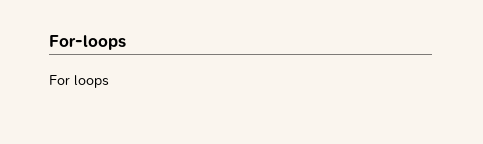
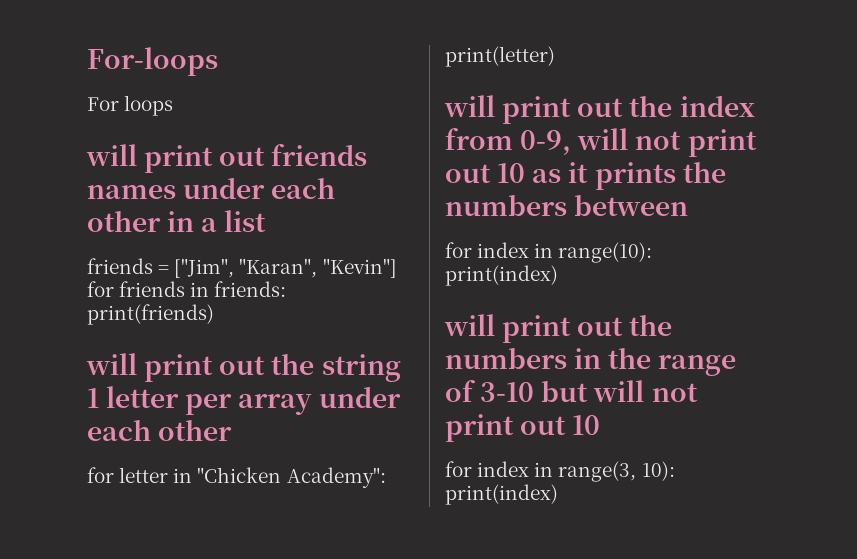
+ will print out friends names under each other in a list
+ friends = ["Jim", "Karan", "Kevin"] for friends in friends: print(friends)
+ will print out the string 1 letter per array under each other
+ for letter in "Chicken Academy": print(letter)
+ will print out the index from 0-9, will not print out 10 as it prints the numbers between
+ for index in range(10): print(index)
+ will print out the numbers in the range of 3-10 but will not print out 10
+ for index in range(3, 10): print(index)

